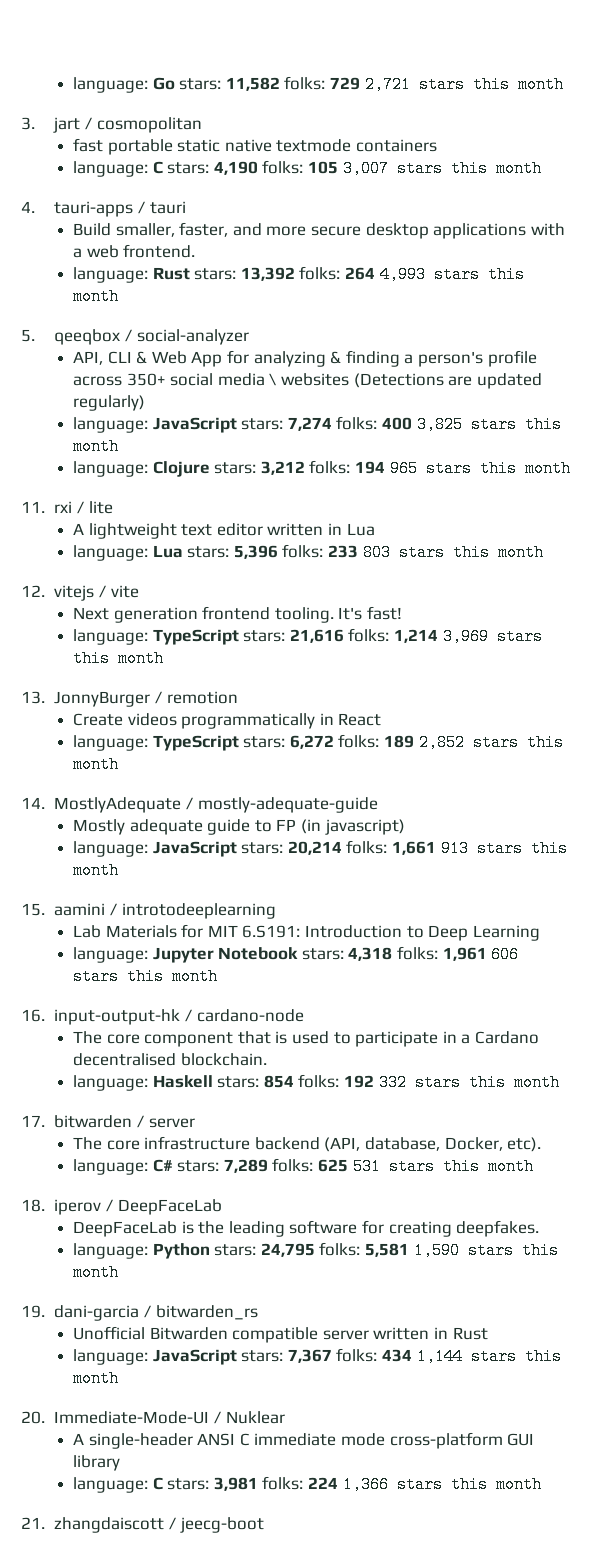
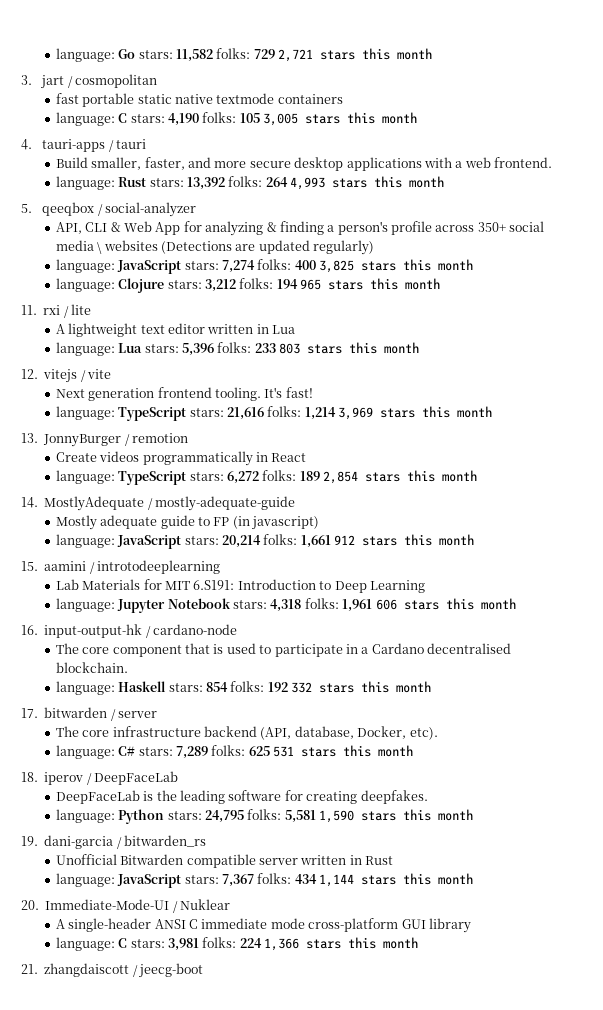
- language: C stars: 4,190 folks: 105 3,007 stars this month
+ language: C stars: 4,190 folks: 105 3,005 stars this month
- language: TypeScript stars: 6,272 folks: 189 2,852 stars this month
+ language: TypeScript stars: 6,272 folks: 189 2,854 stars this month
- language: JavaScript stars: 20,214 folks: 1,661 913 stars this month
+ language: JavaScript stars: 20,214 folks: 1,661 912 stars this month

